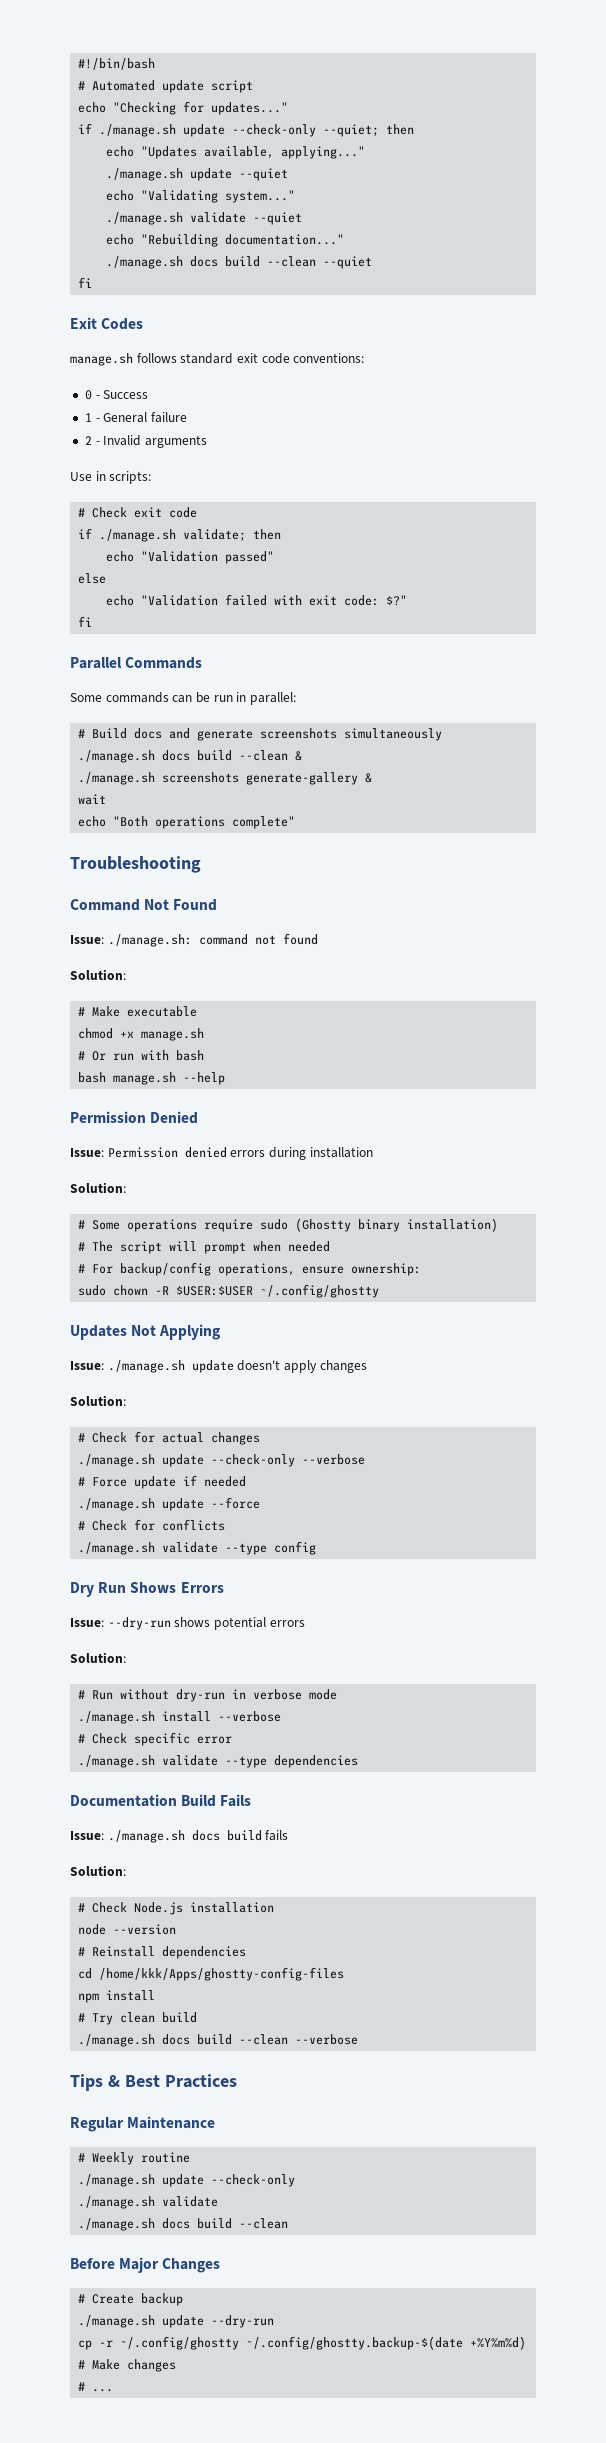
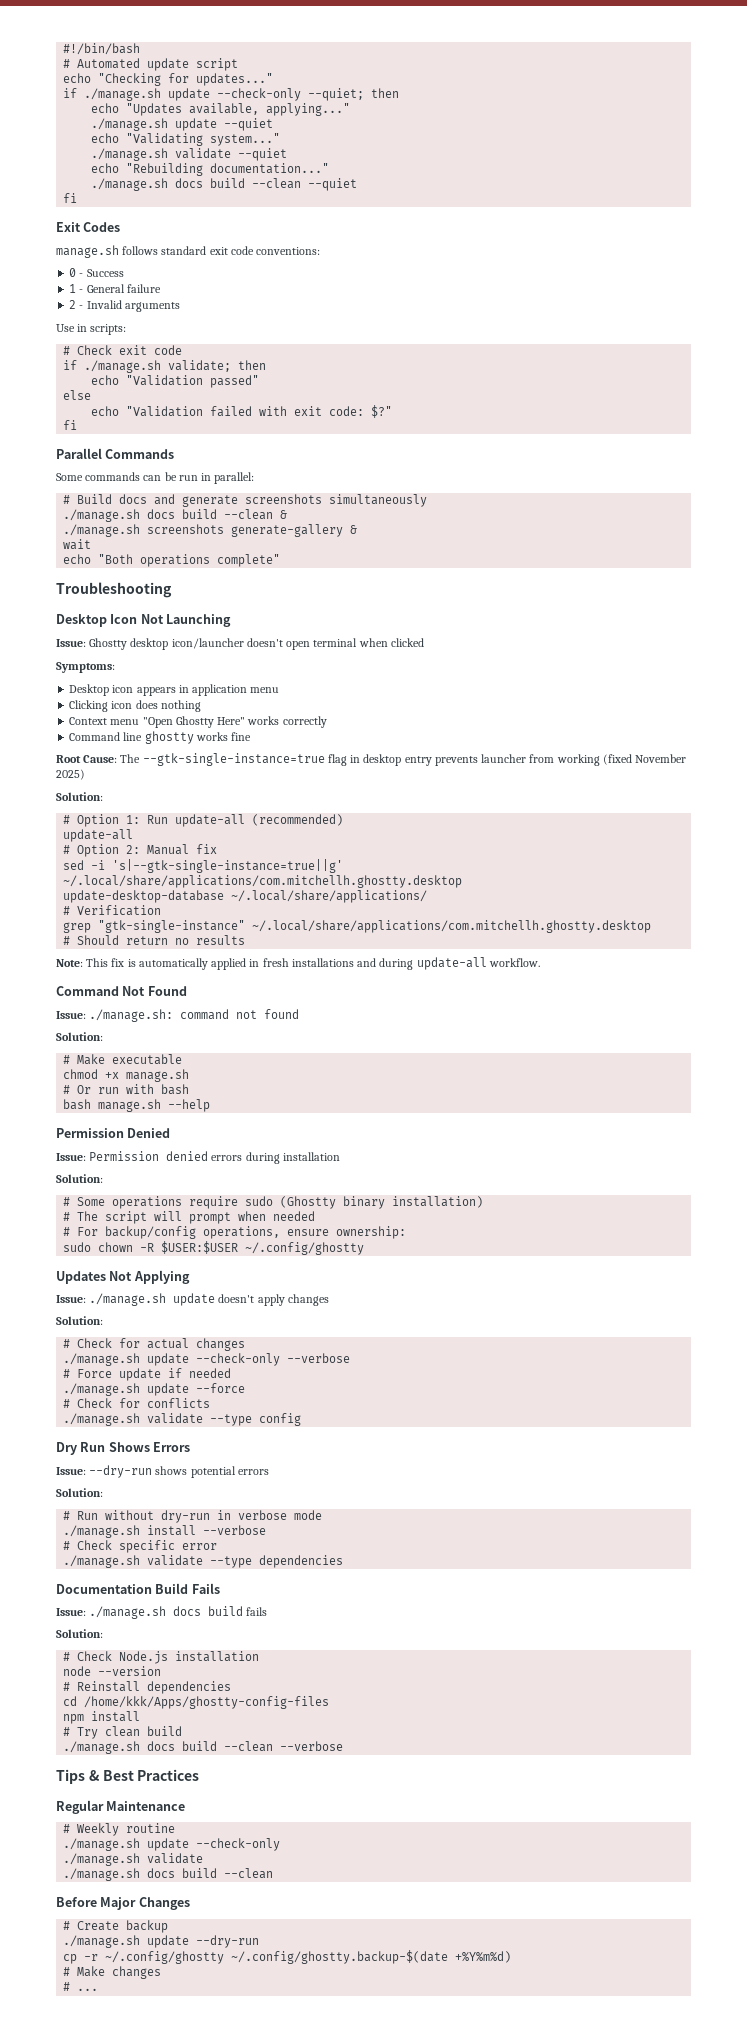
+ Desktop Icon Not Launching
+ Issue: Ghostty desktop icon/launcher doesn't open terminal when clicked
+ Symptoms:
+ Desktop icon appears in application menu
+ Clicking icon does nothing
+ Context menu "Open Ghostty Here" works correctly
+ Command line ghostty works fine
+ Root Cause: The --gtk-single-instance=true flag in desktop entry prevents launcher from working (fixed November 2025)
+ Solution:
+ # Option 1: Run update-all (recommended)
+ update-all
+ # Option 2: Manual fix
+ sed -i 's|--gtk-single-instance=true||g' ~/.local/share/applications/com.mitchellh.ghostty.desktop
+ update-desktop-database ~/.local/share/applications/
+ # Verification
+ grep "gtk-single-instance" ~/.local/share/applications/com.mitchellh.ghostty.desktop
+ # Should return no results
+ Note: This fix is automatically applied in fresh installations and during update-all workflow.

